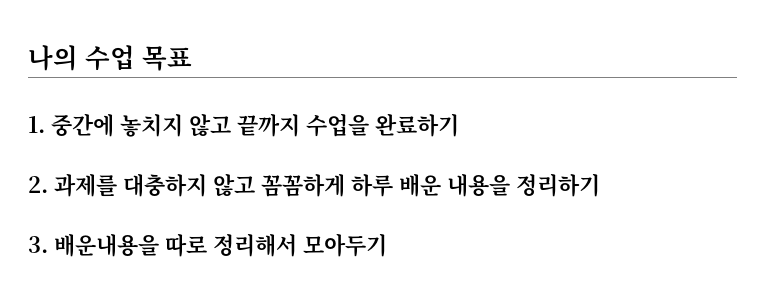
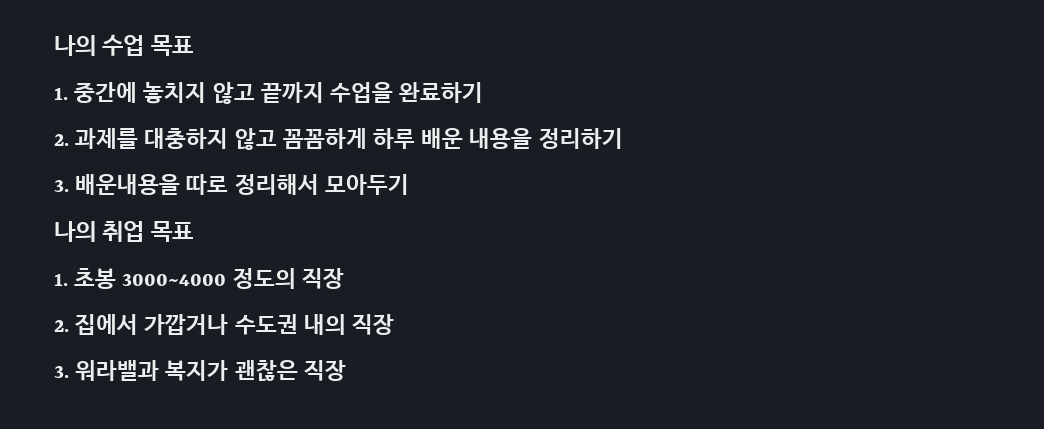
+ 나의 취업 목표
+ 1. 초봉 3000~4000 정도의 직장
+ 2. 집에서 가깝거나 수도권 내의 직장
+ 3. 워라밸과 복지가 괜찮은 직장

